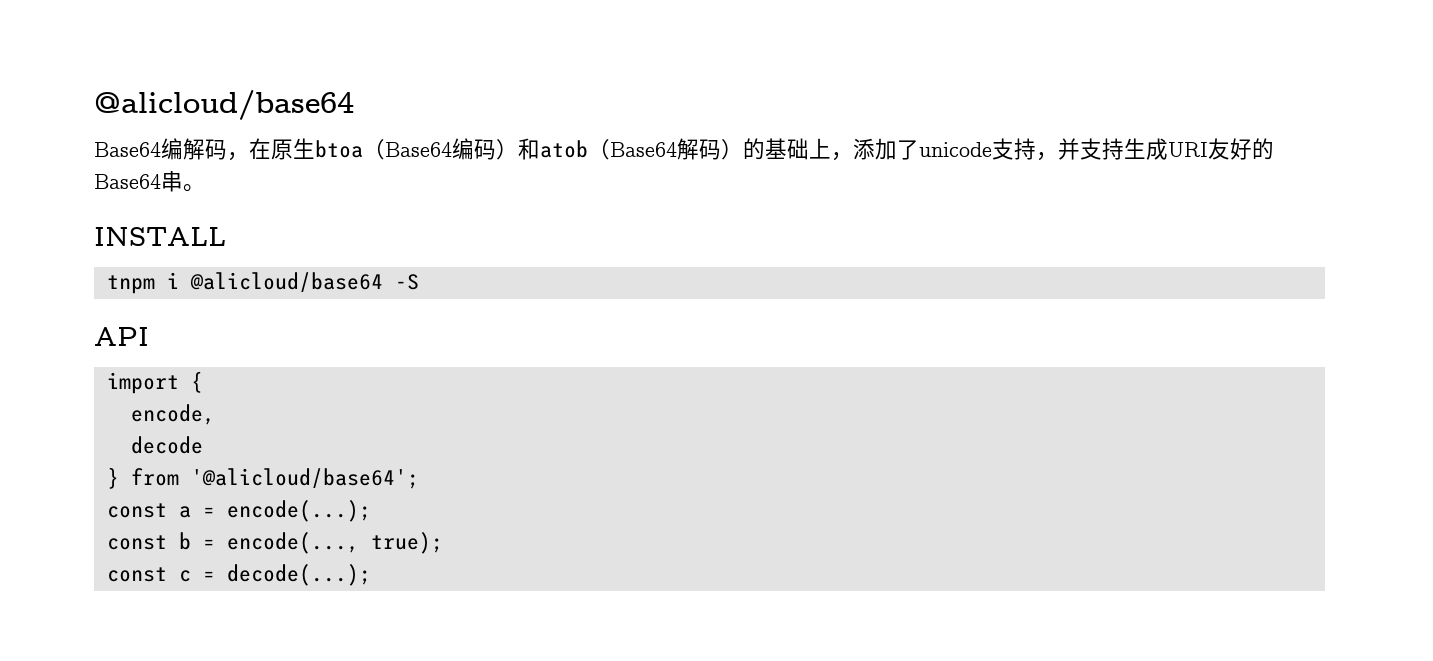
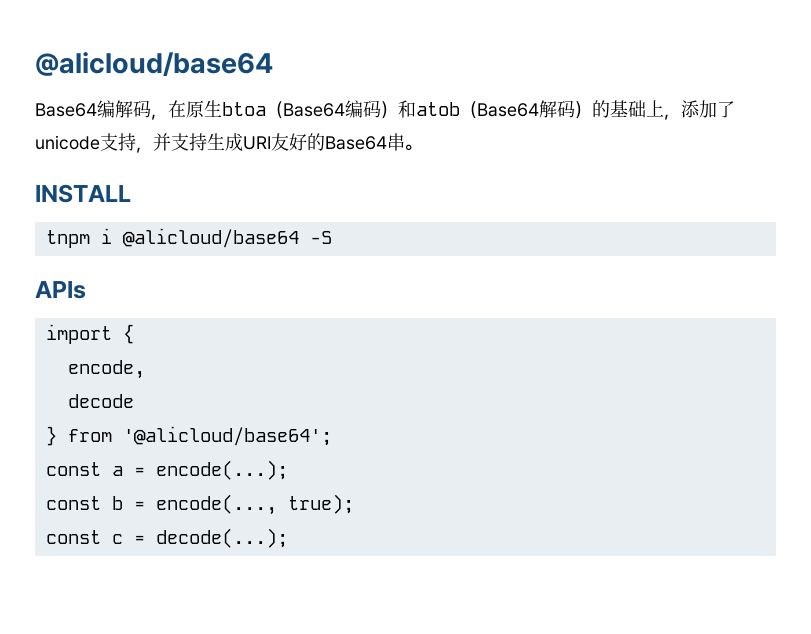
- API
+ APIs

